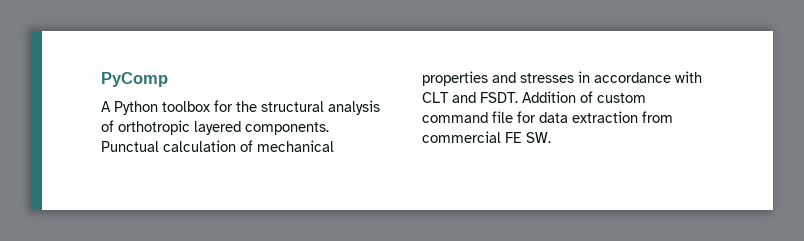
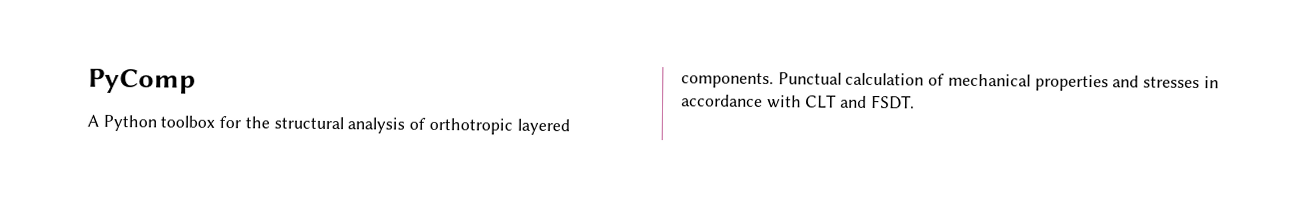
- Addition of custom command file for data extraction from commercial FE SW.

